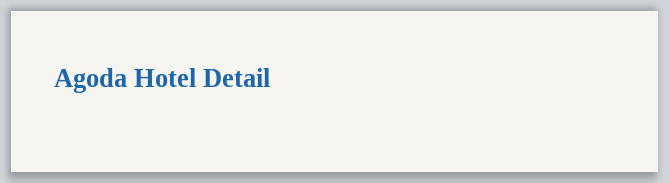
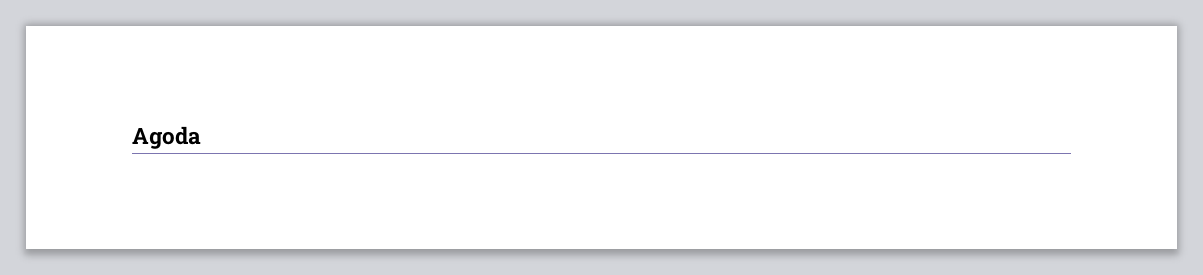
- Agoda Hotel Detail
+ Agoda

